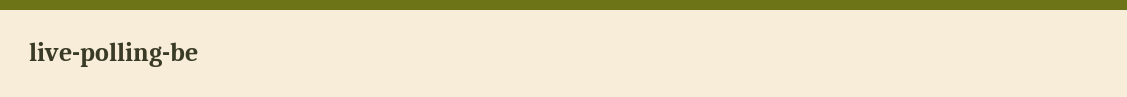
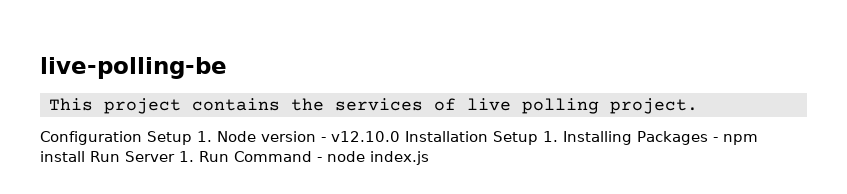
+ This project contains the services of live polling project.
+ Configuration Setup 1. Node version - v12.10.0 Installation Setup 1. Installing Packages - npm install Run Server 1. Run Command - node index.js

